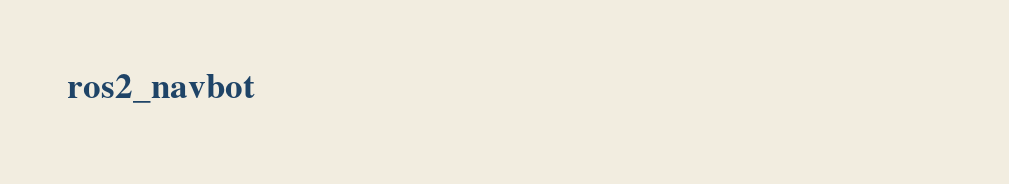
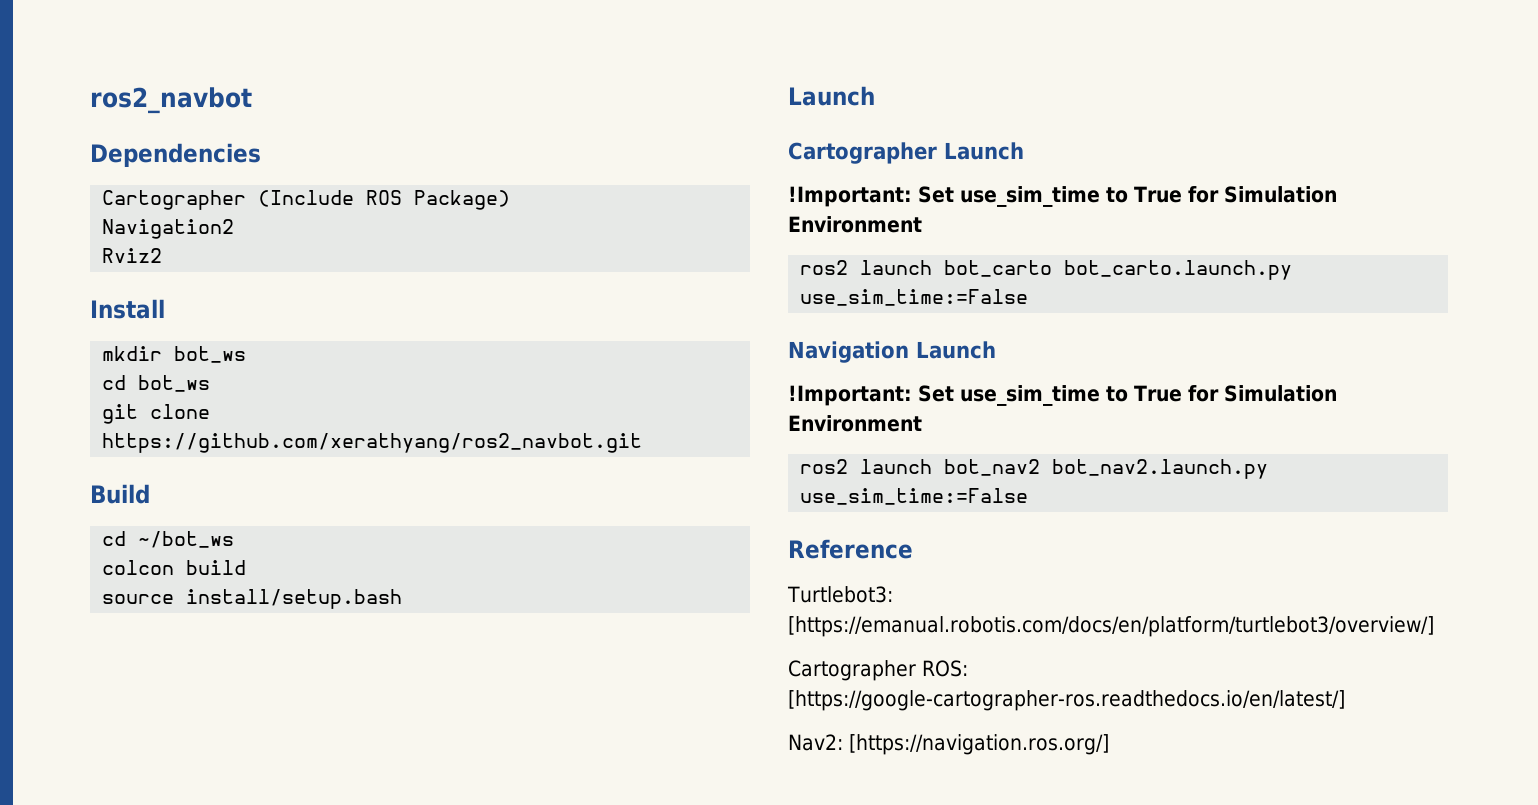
+ Dependencies
+ Cartographer (Include ROS Package)
+ Navigation2
+ Rviz2
+ Install
+ mkdir bot_ws
+ cd bot_ws
+ git clone https://github.com/xerathyang/ros2_navbot.git
+ Build
+ cd ~/bot_ws
+ colcon build
+ source install/setup.bash
+ Launch
+ Cartographer Launch
+ !Important: Set use_sim_time to True for Simulation Environment
+ ros2 launch bot_carto bot_carto.launch.py use_sim_time:=False
+ Navigation Launch
+ !Important: Set use_sim_time to True for Simulation Environment
+ ros2 launch bot_nav2 bot_nav2.launch.py use_sim_time:=False
+ Reference
+ Turtlebot3: [https://emanual.robotis.com/docs/en/platform/turtlebot3/overview/]
+ Cartographer ROS: [https://google-cartographer-ros.readthedocs.io/en/latest/]
+ Nav2: [https://navigation.ros.org/]

